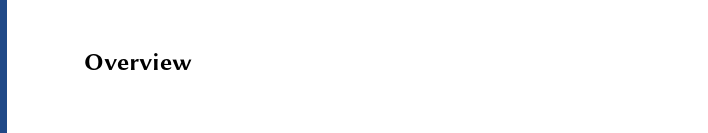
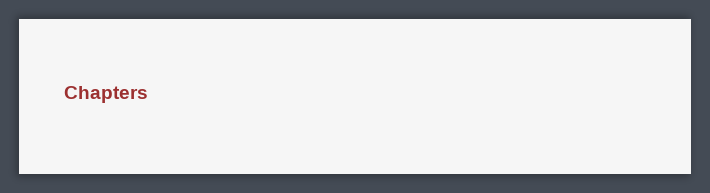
- Overview
+ Chapters

